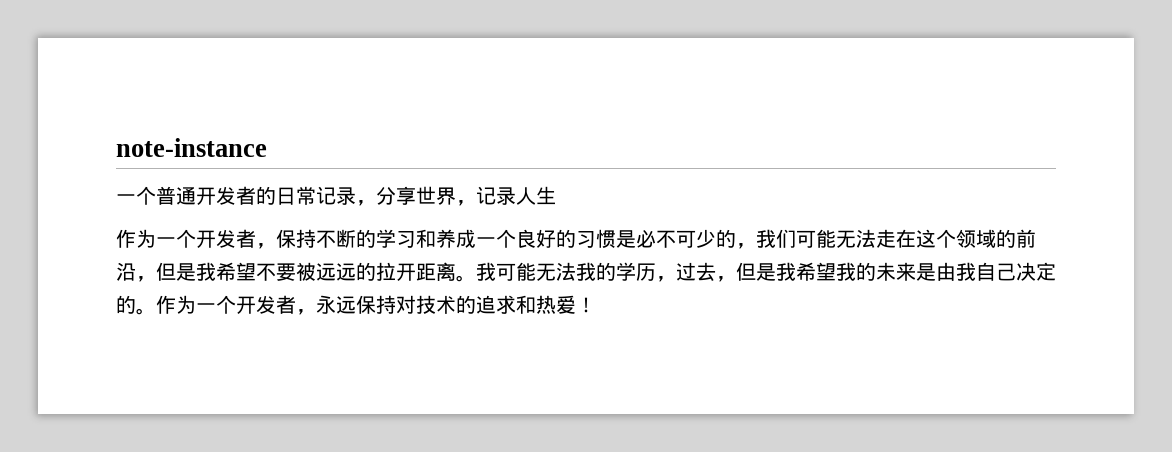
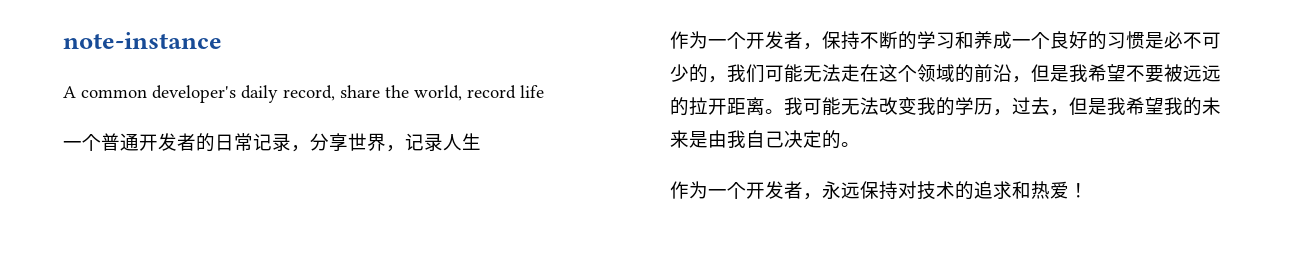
+ A common developer's daily record, share the world, record life
- 我可能无法我的学历，过去，但是我希望我的未来是由我自己决定的。作为一个开发者，永远保持对技术的追求和热爱！
+ 我可能无法改变我的学历，过去，但是我希望我的未来是由我自己决定的。
+ 作为一个开发者，永远保持对技术的追求和热爱！

